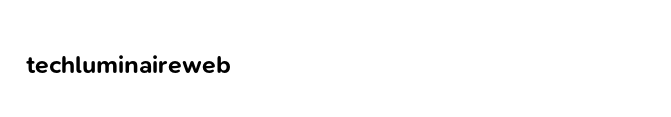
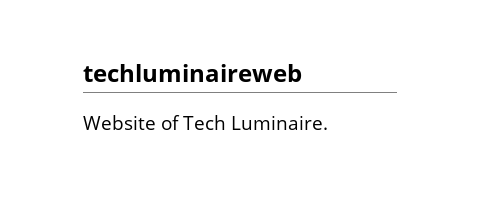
+ Website of Tech Luminaire.

